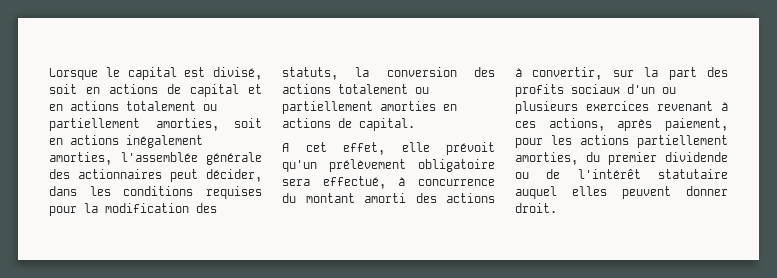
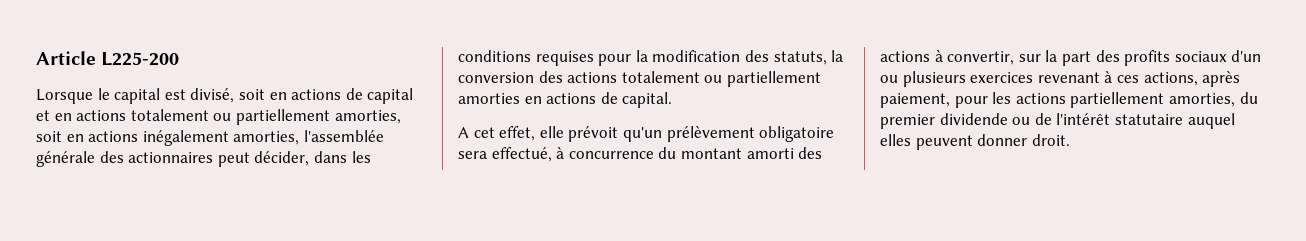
+ Article L225-200

